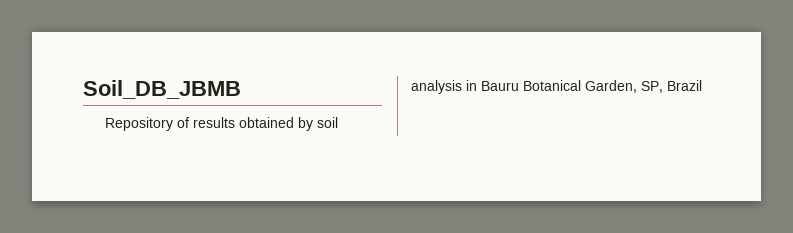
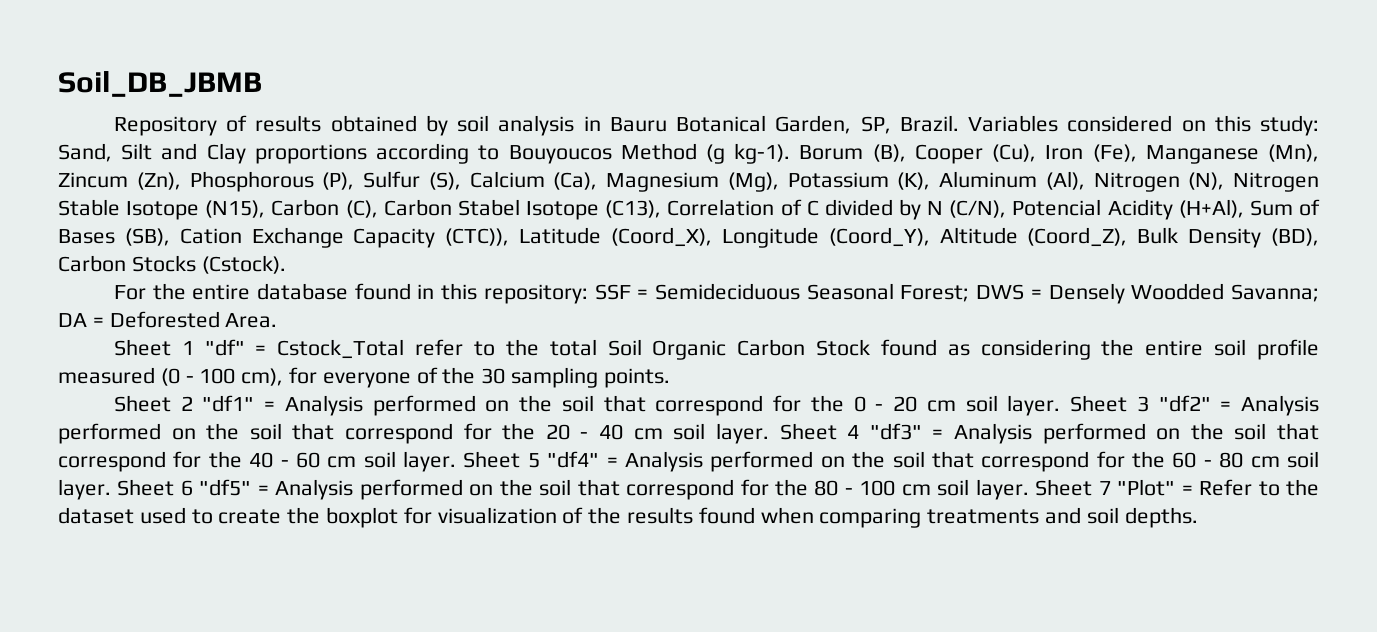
- Repository of results obtained by soil analysis in Bauru Botanical Garden, SP, Brazil
+ Repository of results obtained by soil analysis in Bauru Botanical Garden, SP, Brazil. Variables considered on this study: Sand, Silt and Clay proportions according to Bouyoucos Method (g kg-1). Borum (B), Cooper (Cu), Iron (Fe), Manganese (Mn), Zincum (Zn), Phosphorous (P), Sulfur (S), Calcium (Ca), Magnesium (Mg), Potassium (K), Aluminum (Al), Nitrogen (N), Nitrogen Stable Isotope (N15), Carbon (C), Carbon Stabel Isotope (C13), Correlation of C divided by N (C/N), Potencial Acidity (H+Al), Sum of Bases (SB), Cation Exchange Capacity (CTC)), Latitude (Coord_X), Longitude (Coord_Y), Altitude (Coord_Z), Bulk Density (BD), Carbon Stocks (Cstock).
+ For the entire database found in this repository: SSF = Semideciduous Seasonal Forest; DWS = Densely Woodded Savanna; DA = Deforested Area.
+ Sheet 1 "df" = Cstock_Total refer to the total Soil Organic Carbon Stock found as considering the entire soil profile measured (0 - 100 cm), for everyone of the 30 sampling points.
+ Sheet 2 "df1" = Analysis performed on the soil that correspond for the 0 - 20 cm soil layer. Sheet 3 "df2" = Analysis performed on the soil that correspond for the 20 - 40 cm soil layer. Sheet 4 "df3" = Analysis performed on the soil that correspond for the 40 - 60 cm soil layer. Sheet 5 "df4" = Analysis performed on the soil that correspond for the 60 - 80 cm soil layer. Sheet 6 "df5" = Analysis performed on the soil that correspond for the 80 - 100 cm soil layer. Sheet 7 "Plot" = Refer to the dataset used to create the boxplot for visualization of the results found when comparing treatments and soil depths.

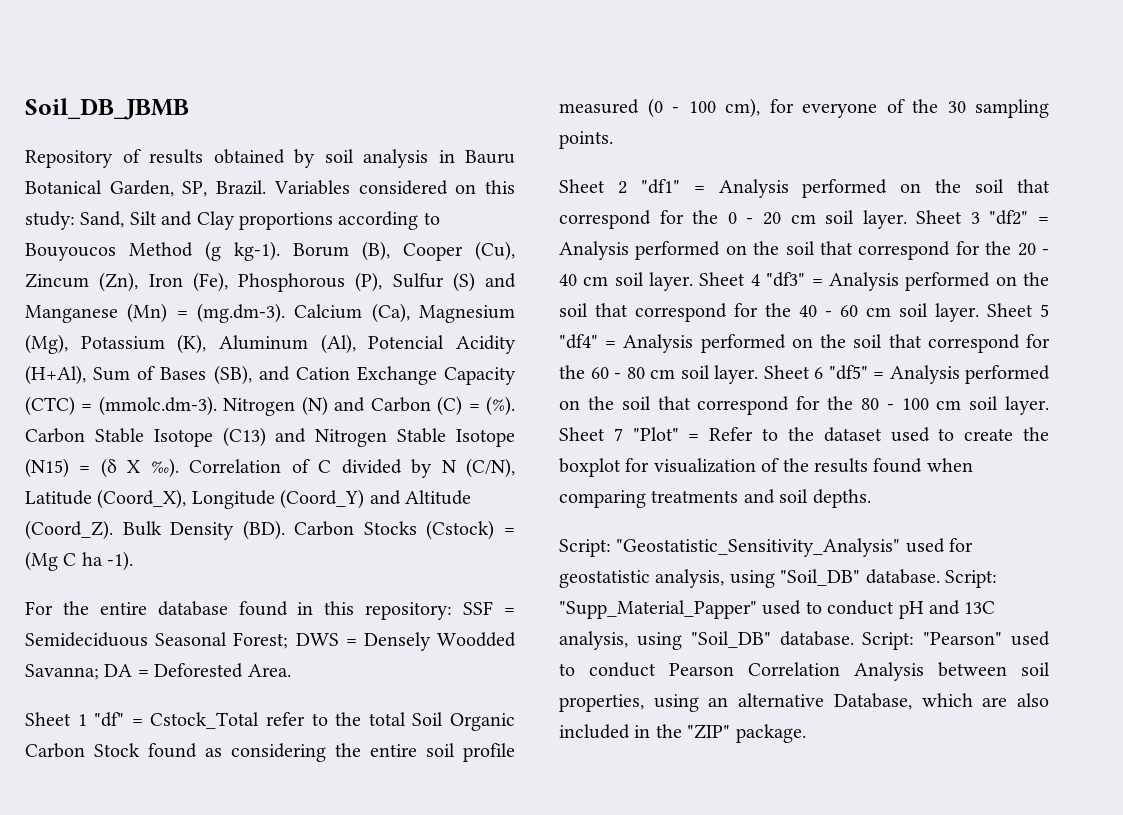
- Borum (B), Cooper (Cu), Iron (Fe), Manganese (Mn), Zincum (Zn), Phosphorous (P), Sulfur (S), Calcium (Ca), Magnesium (Mg), Potassium (K), Aluminum (Al), Nitrogen (N), Nitrogen Stable Isotope (N15), Carbon (C), Carbon Stabel Isotope (C13), Correlation of C divided by N (C/N), Potencial Acidity (H+Al), Sum of Bases (SB), Cation Exchange Capacity (CTC)), Latitude (Coord_X), Longitude (Coord_Y), Altitude (Coord_Z), Bulk Density (BD), Carbon Stocks (Cstock).
+ Borum (B), Cooper (Cu), Zincum (Zn), Iron (Fe), Phosphorous (P), Sulfur (S) and Manganese (Mn) = (mg.dm-3). Calcium (Ca), Magnesium (Mg), Potassium (K), Aluminum (Al), Potencial Acidity (H+Al), Sum of Bases (SB), and Cation Exchange Capacity (CTC) = (mmolc.dm-3). Nitrogen (N) and Carbon (C) = (%). Carbon Stable Isotope (C13) and Nitrogen Stable Isotope (N15) = (δ X ‰). Correlation of C divided by N (C/N), Latitude (Coord_X), Longitude (Coord_Y) and Altitude (Coord_Z). Bulk Density (BD). Carbon Stocks (Cstock) = (Mg C ha -1).
+ Script: "Geostatistic_Sensitivity_Analysis" used for geostatistic analysis, using "Soil_DB" database. Script: "Supp_Material_Papper" used to conduct pH and 13C analysis, using "Soil_DB" database. Script: "Pearson" used to conduct Pearson Correlation Analysis between soil properties, using an alternative Database, which are also included in the "ZIP" package.

